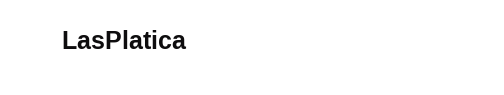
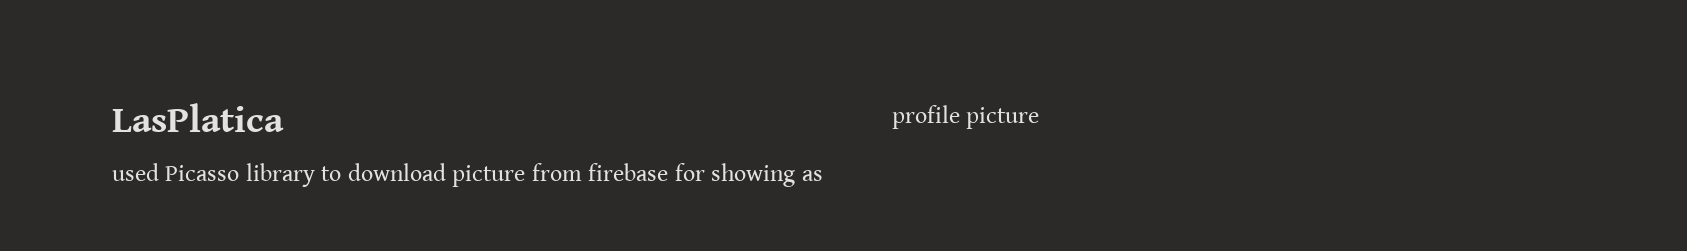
+ used Picasso library to download picture from firebase for showing as profile picture

